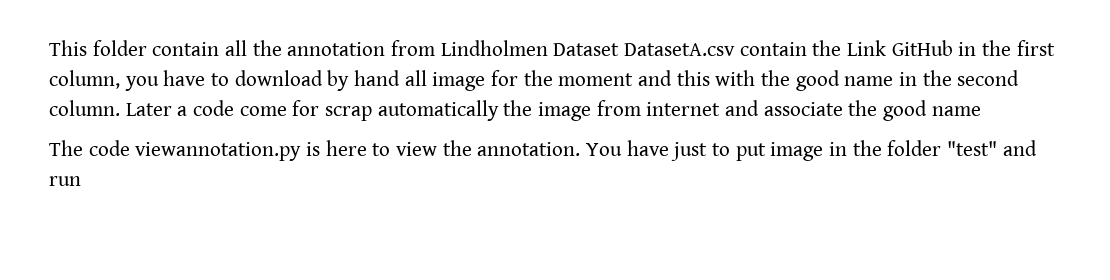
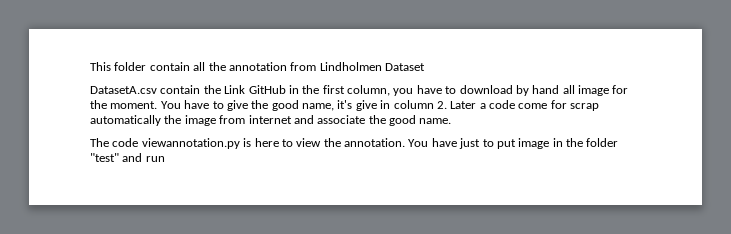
- This folder contain all the annotation from Lindholmen Dataset DatasetA.csv contain the Link GitHub in the first column, you have to download by hand all image for the moment and this with the good name in the second column. Later a code come for scrap automatically the image from internet and associate the good name
+ This folder contain all the annotation from Lindholmen Dataset
+ DatasetA.csv contain the Link GitHub in the first column, you have to download by hand all image for the moment. You have to give the good name, it's give in column 2. Later a code come for scrap automatically the image from internet and associate the good name.

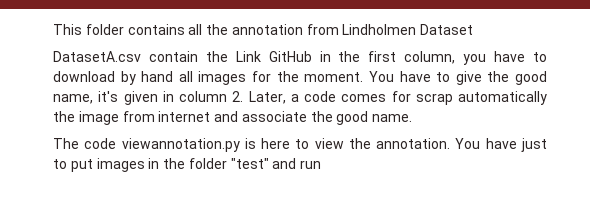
- This folder contain all the annotation from Lindholmen Dataset
+ This folder contains all the annotation from Lindholmen Dataset
- DatasetA.csv contain the Link GitHub in the first column, you have to download by hand all image for the moment.
+ DatasetA.csv contain the Link GitHub in the first column, you have to download by hand all images for the moment.
- You have to give the good name, it's give in column 2. Later a code come for scrap automatically the image from internet and associate the good name.
+ You have to give the good name, it's given in column 2. Later, a code comes for scrap automatically the image from internet and associate the good name.
- You have just to put image in the folder "test" and run
+ You have just to put images in the folder "test" and run

